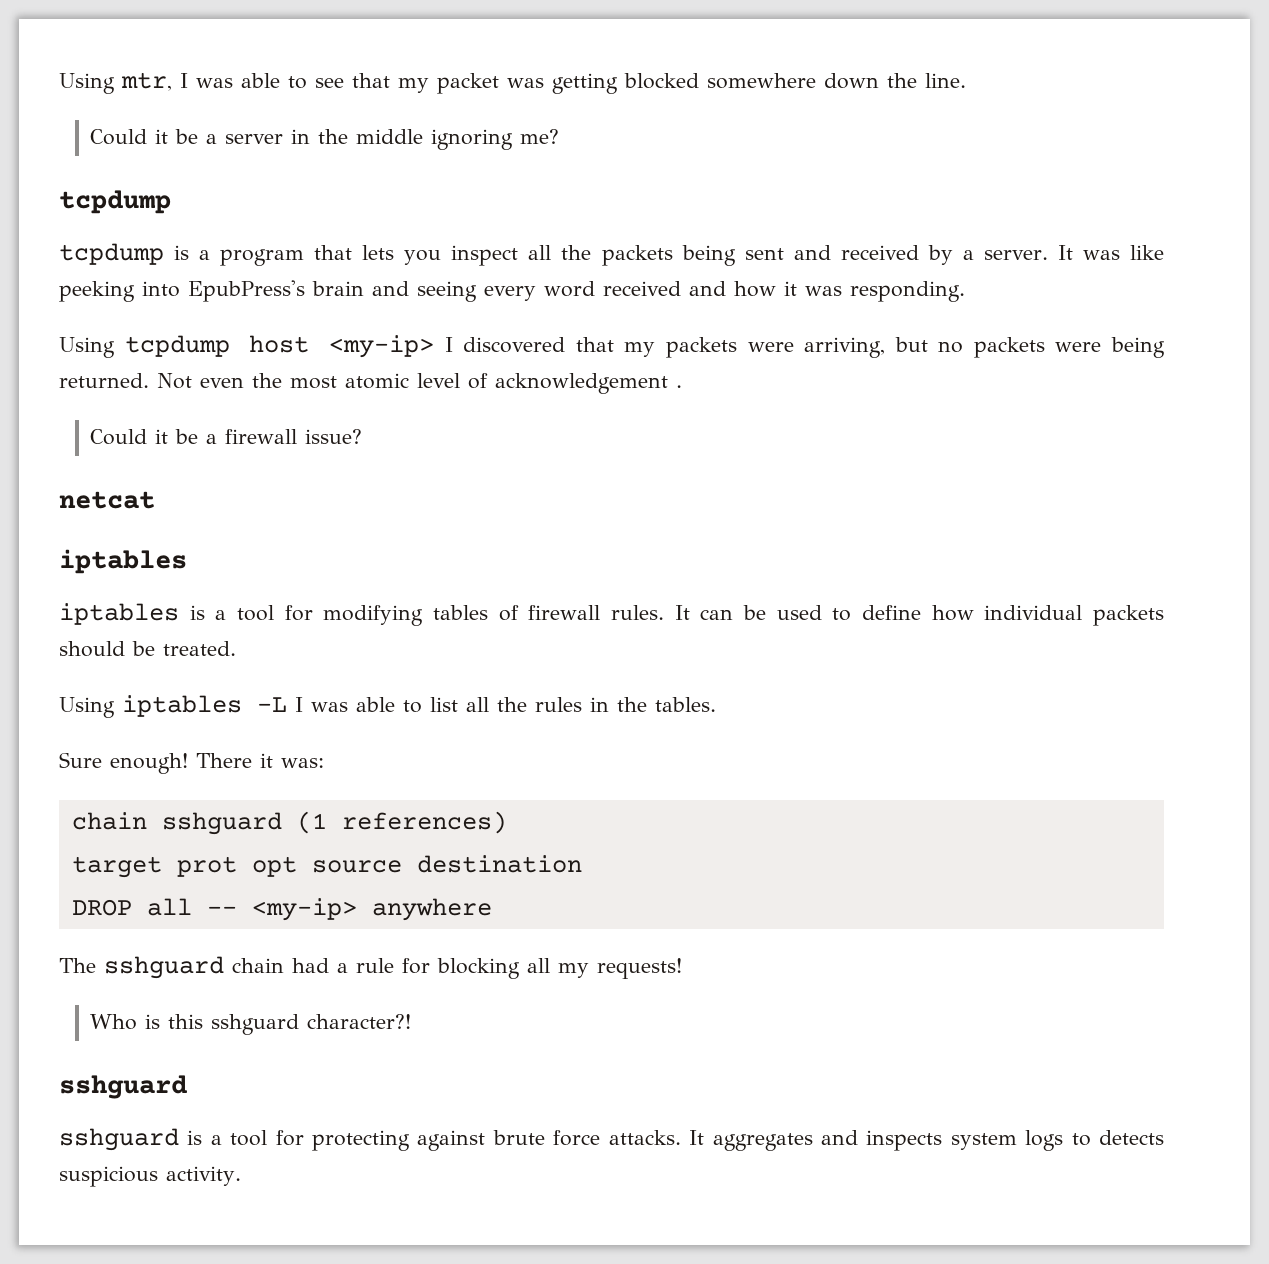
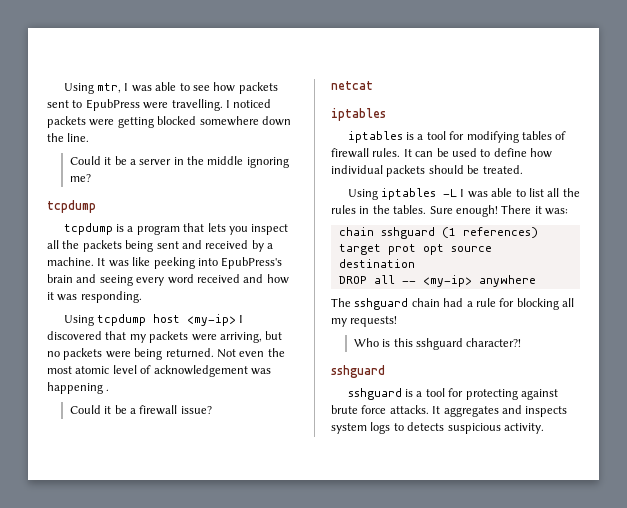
- Using mtr, I was able to see that my packet was getting blocked somewhere down the line.
+ Using mtr, I was able to see how packets sent to EpubPress were travelling. I noticed packets were getting blocked somewhere down the line.
- tcpdump is a program that lets you inspect all the packets being sent and received by a server.
+ tcpdump is a program that lets you inspect all the packets being sent and received by a machine.
- Not even the most atomic level of acknowledgement .
+ Not even the most atomic level of acknowledgement was happening .
- Using iptables -L I was able to list all the rules in the tables.
- Sure enough!
+ Using iptables -L I was able to list all the rules in the tables. Sure enough!

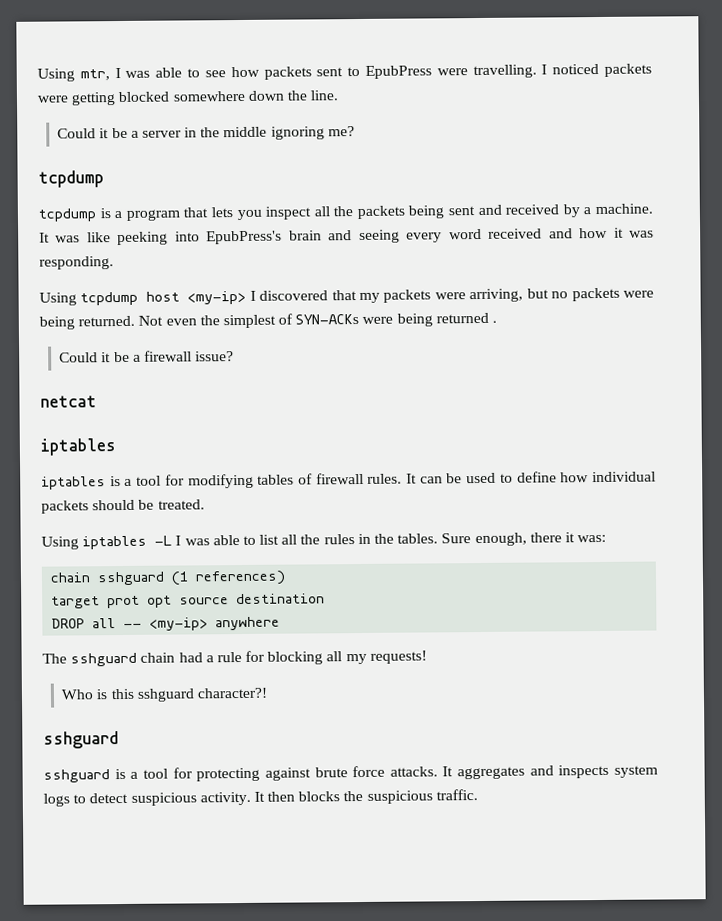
- Not even the most atomic level of acknowledgement was happening .
+ Not even the simplest of SYN-ACKs were being returned .
- Sure enough! There it was:
+ Sure enough, there it was:
- It aggregates and inspects system logs to detects suspicious activity.
+ It aggregates and inspects system logs to detect suspicious activity.
+ It then blocks the suspicious traffic.

